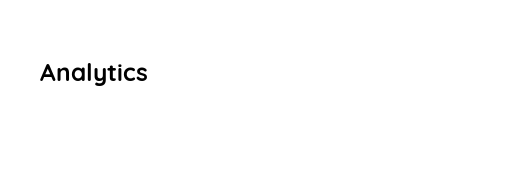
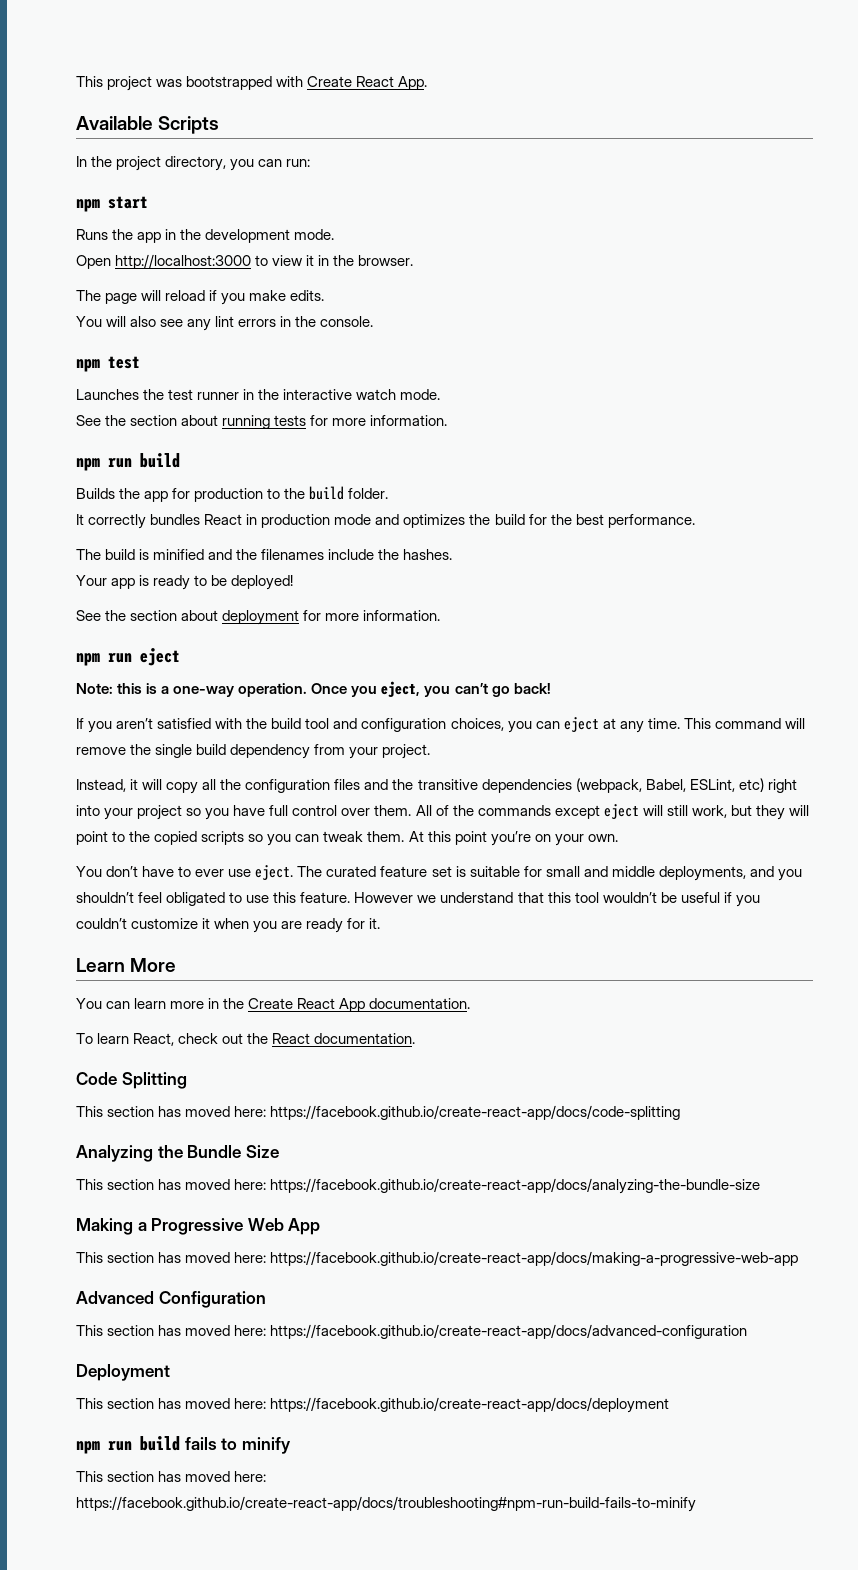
- Analytics
+ This project was bootstrapped with Create React App.
+ Available Scripts
+ In the project directory, you can run:
+ npm start
+ Runs the app in the development mode.
+ Open http://localhost:3000 to view it in the browser.
+ The page will reload if you make edits.
+ You will also see any lint errors in the console.
+ npm test
+ Launches the test runner in the interactive watch mode.
+ See the section about running tests for more information.
+ npm run build
+ Builds the app for production to the build folder.
+ It correctly bundles React in production mode and optimizes the build for the best performance.
+ The build is minified and the filenames include the hashes.
+ Your app is ready to be deployed!
+ See the section about deployment for more information.
+ npm run eject
+ Note: this is a one-way operation. Once you eject, you can’t go back!
+ If you aren’t satisfied with the build tool and configuration choices, you can eject at any time. This command will remove the single build dependency from your project.
+ Instead, it will copy all the configuration files and the transitive dependencies (webpack, Babel, ESLint, etc) right into your project so you have full control over them. All of the commands except eject will still work, but they will point to the copied scripts so you can tweak them. At this point you’re on your own.
+ You don’t have to ever use eject. The curated feature set is suitable for small and middle deployments, and you shouldn’t feel obligated to use this feature. However we understand that this tool wouldn’t be useful if you couldn’t customize it when you are ready for it.
+ Learn More
+ You can learn more in the Create React App documentation.
+ To learn React, check out the React documentation.
+ Code Splitting
+ This section has moved here: https://facebook.github.io/create-react-app/docs/code-splitting
+ Analyzing the Bundle Size
+ This section has moved here: https://facebook.github.io/create-react-app/docs/analyzing-the-bundle-size
+ Making a Progressive Web App
+ This section has moved here: https://facebook.github.io/create-react-app/docs/making-a-progressive-web-app
+ Advanced Configuration
+ This section has moved here: https://facebook.github.io/create-react-app/docs/advanced-configuration
+ Deployment
+ This section has moved here: https://facebook.github.io/create-react-app/docs/deployment
+ npm run build fails to minify
+ This section has moved here: https://facebook.github.io/create-react-app/docs/troubleshooting#npm-run-build-fails-to-minify

